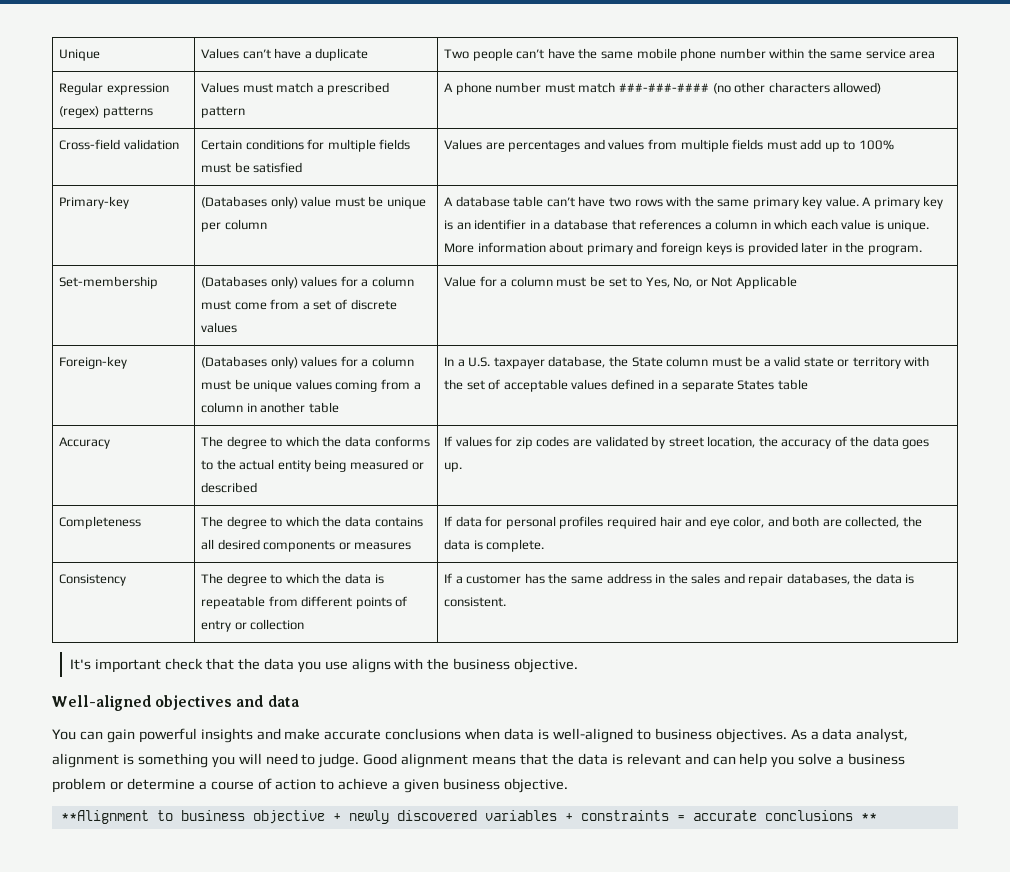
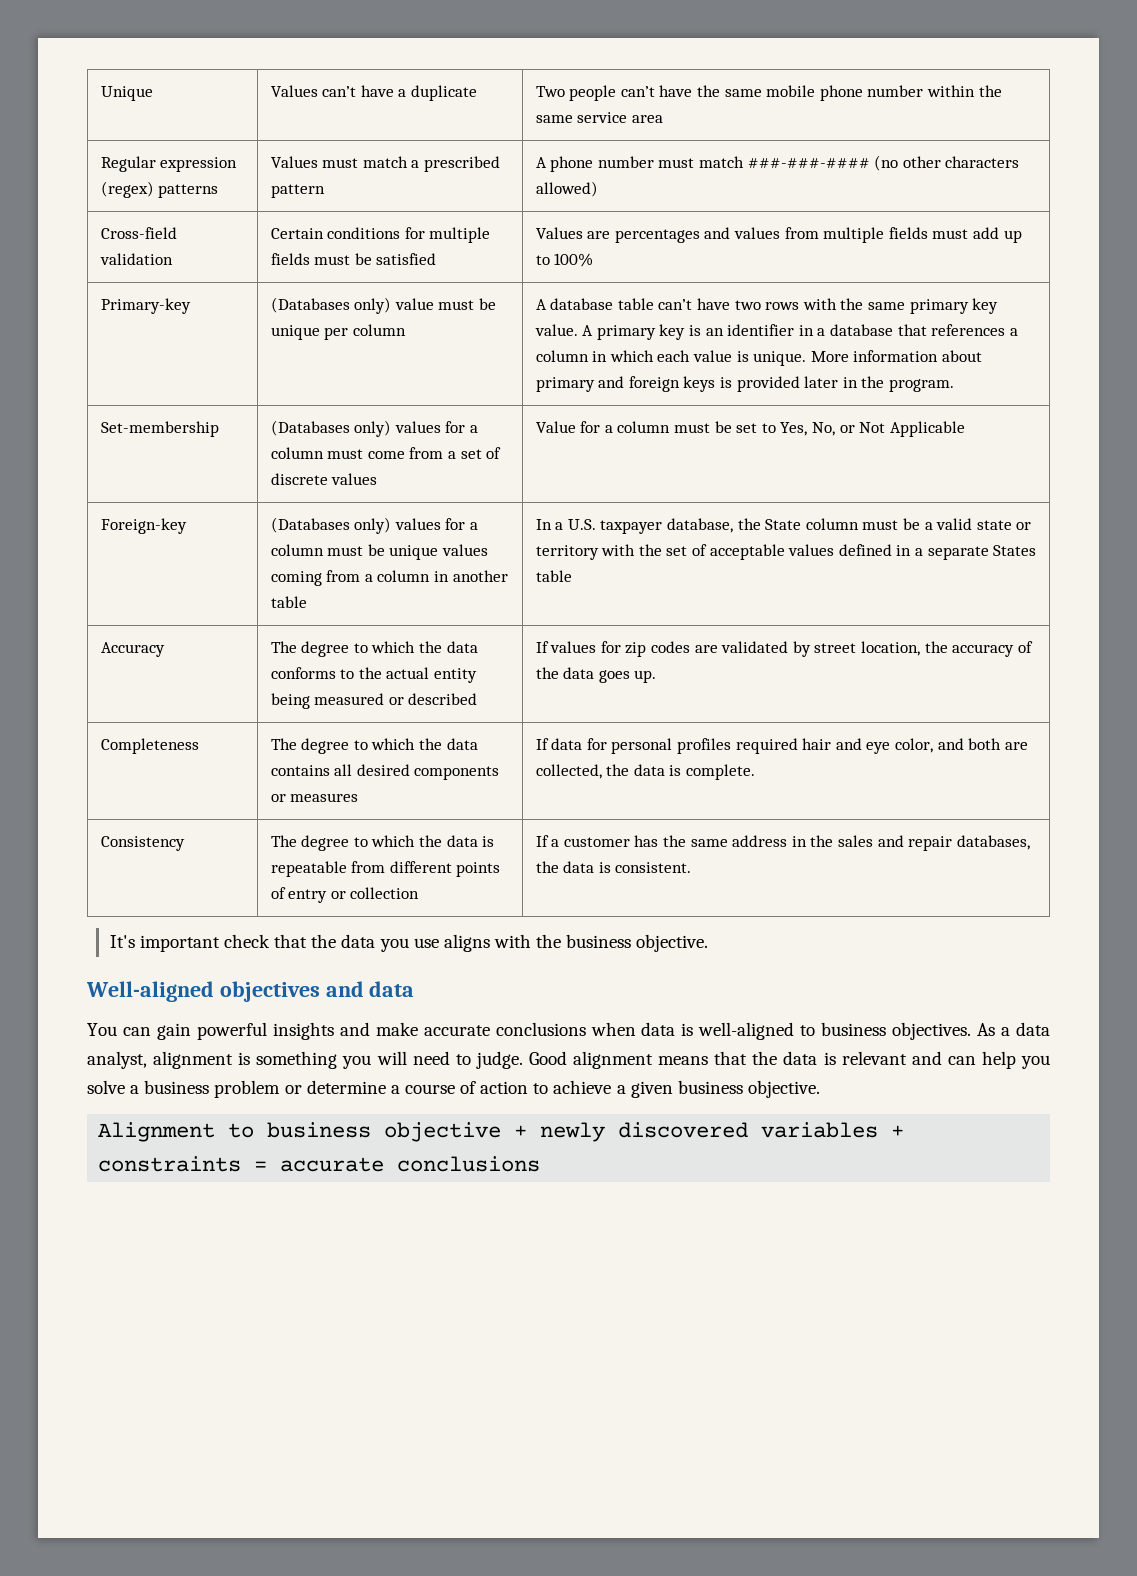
- **Alignment to business objective + newly discovered variables + constraints = accurate conclusions **
+ Alignment to business objective + newly discovered variables + constraints = accurate conclusions

